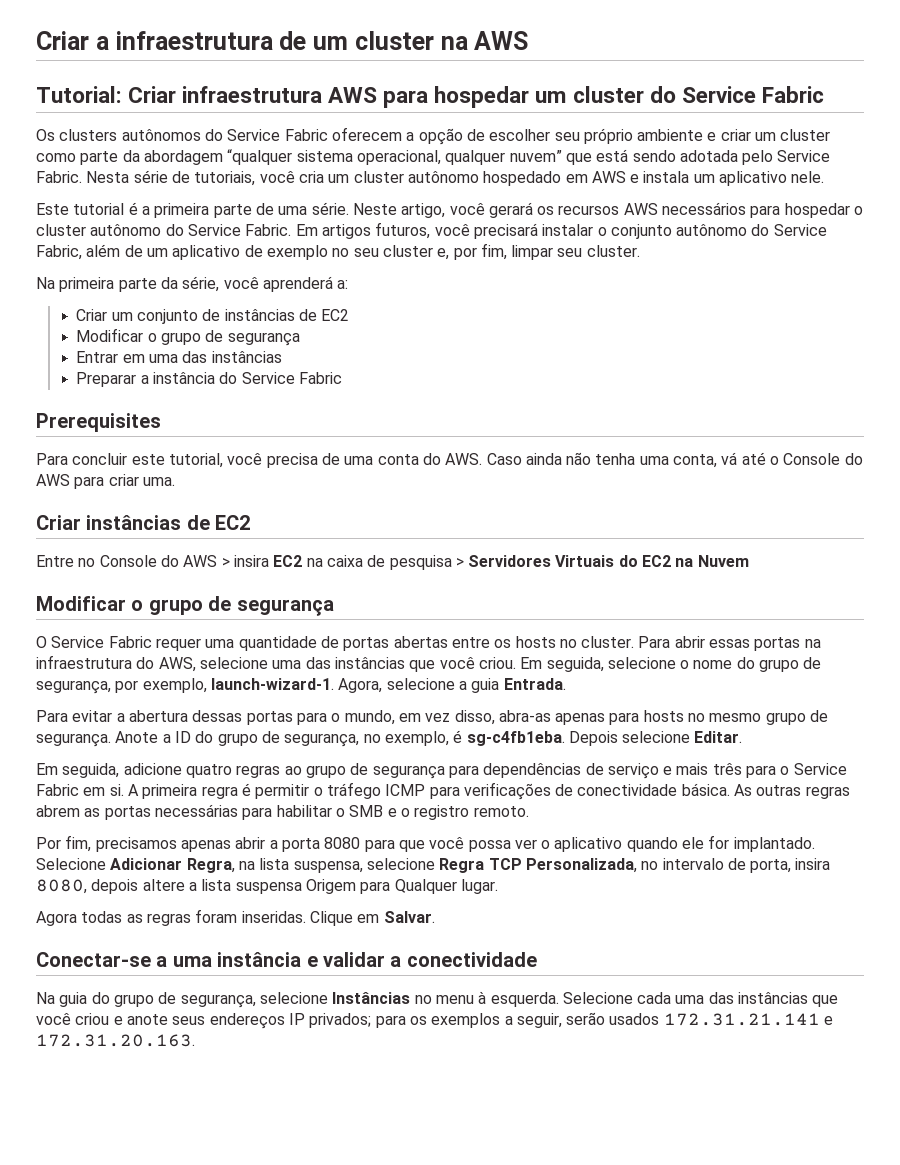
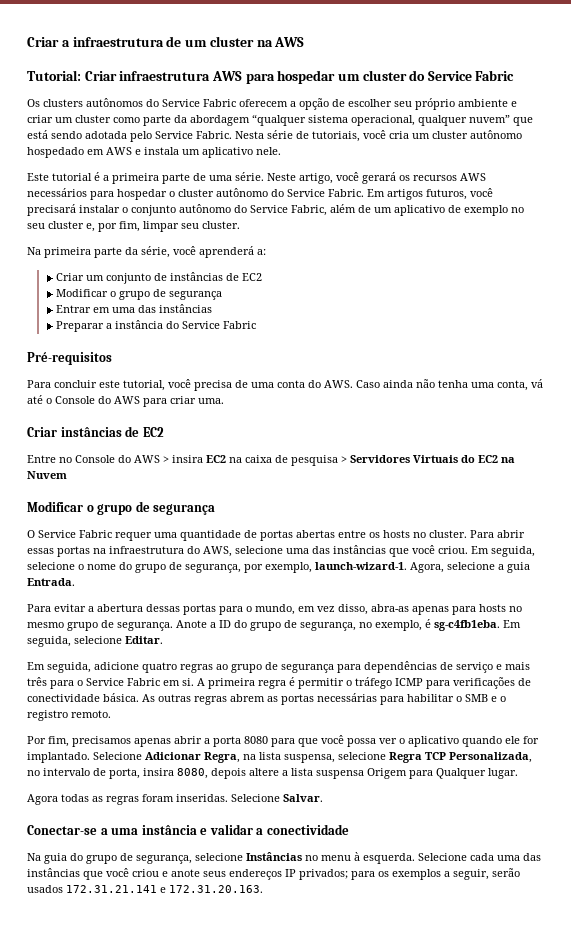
- Prerequisites
+ Pré-requisitos
- Depois selecione Editar.
+ Em seguida, selecione Editar.
- Clique em Salvar.
+ Selecione Salvar.

